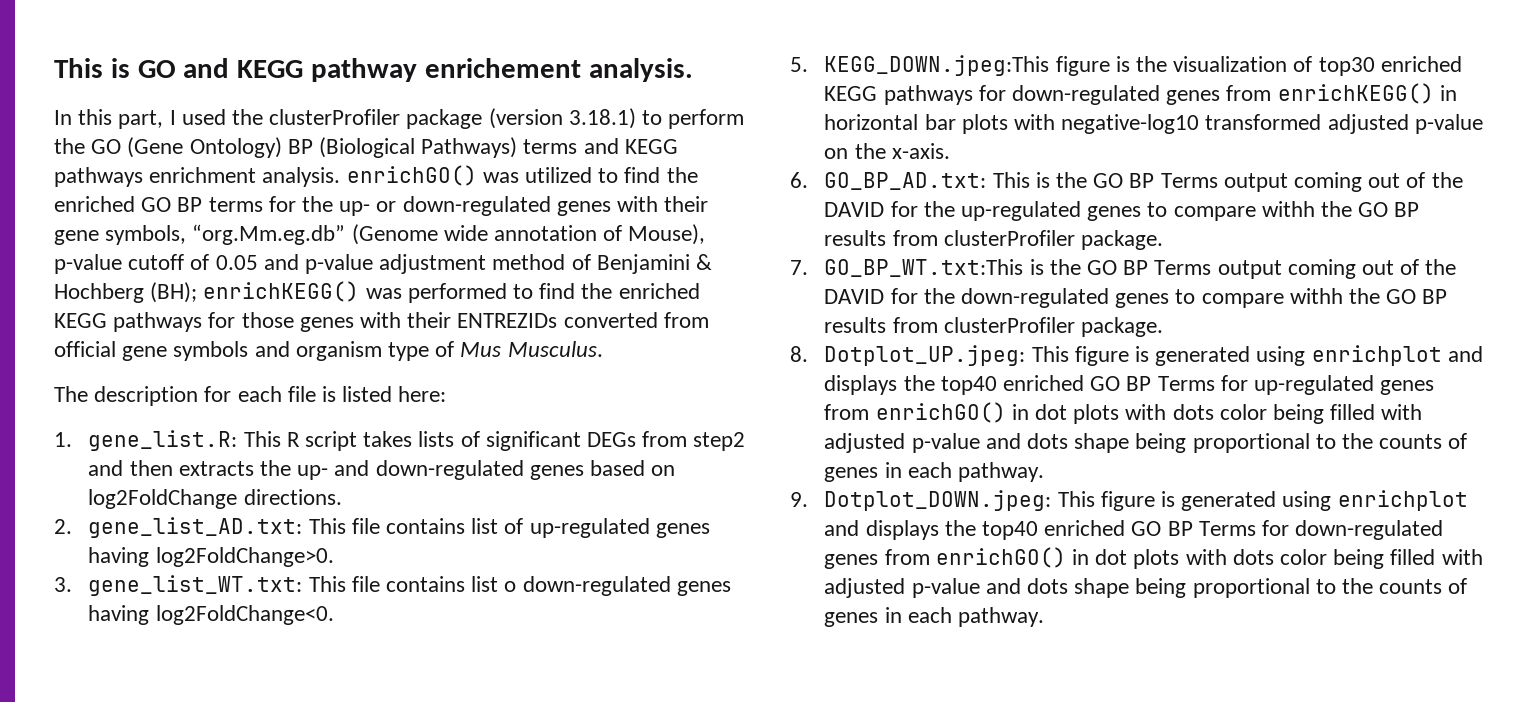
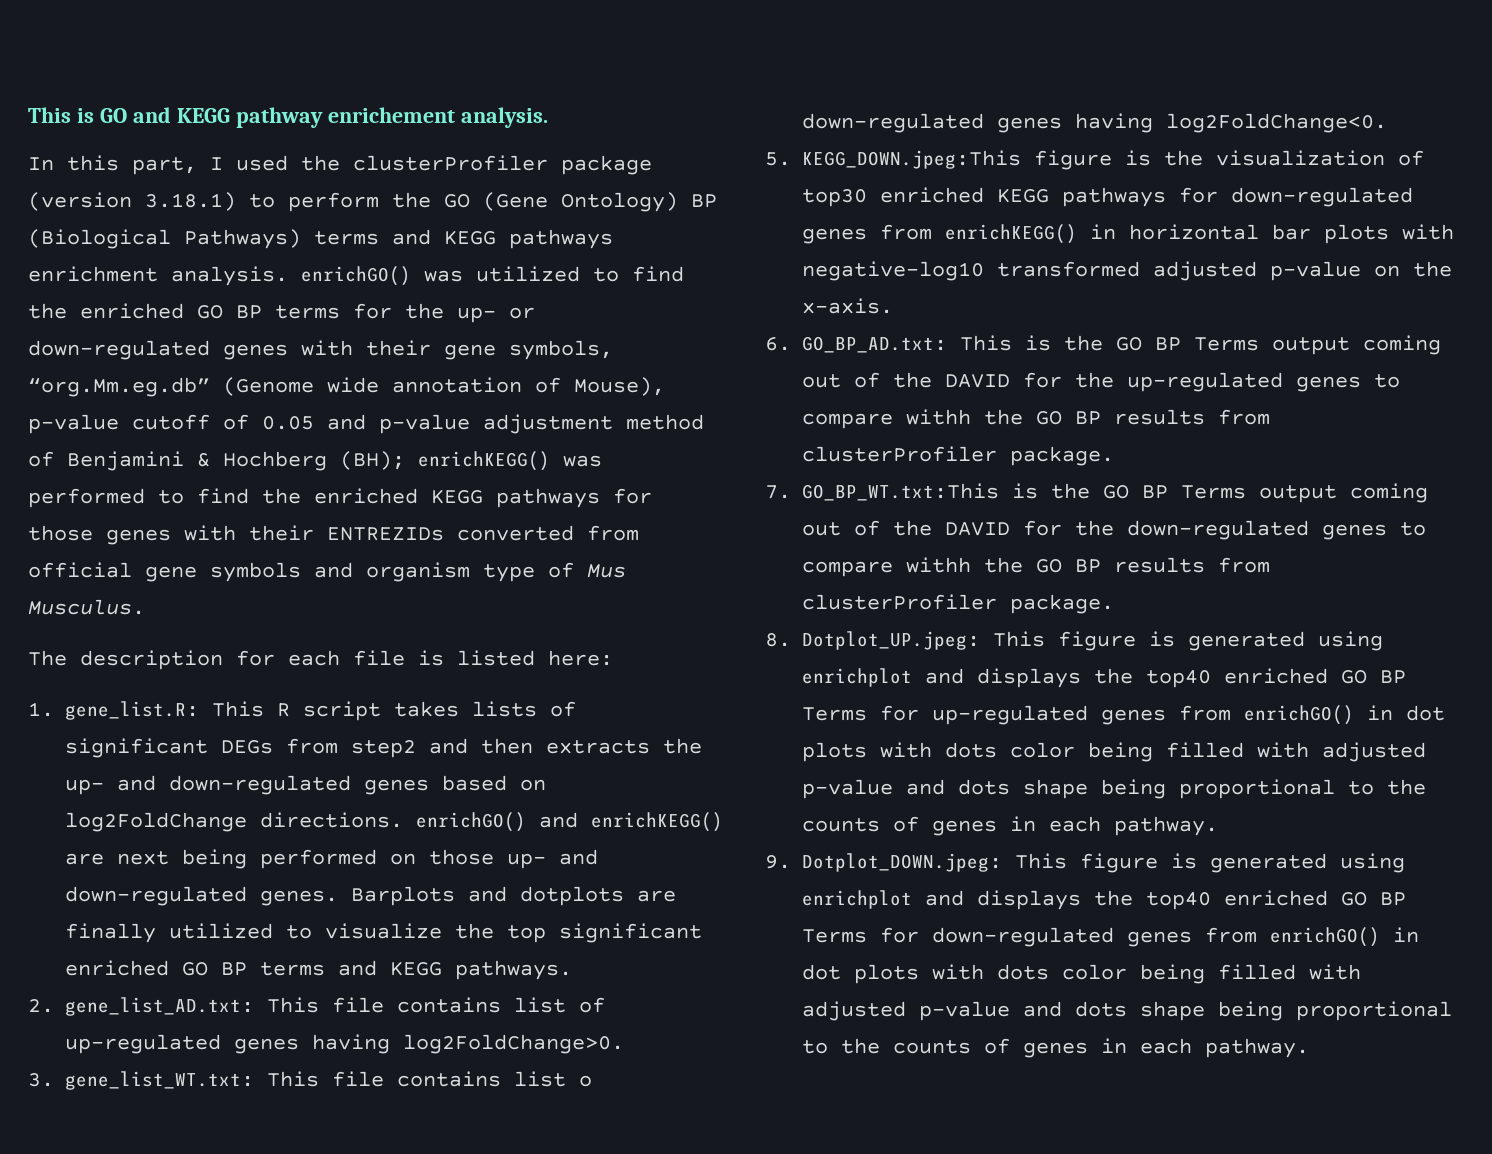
- 1. gene_list.R: This R script takes lists of significant DEGs from step2 and then extracts the up- and down-regulated genes based on log2FoldChange directions.
+ 1. gene_list.R: This R script takes lists of significant DEGs from step2 and then extracts the up- and down-regulated genes based on log2FoldChange directions. enrichGO() and enrichKEGG() are next being performed on those up- and down-regulated genes. Barplots and dotplots are finally utilized to visualize the top significant enriched GO BP terms and KEGG pathways.

